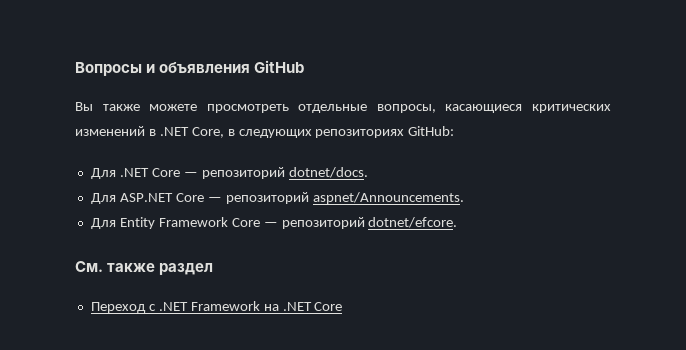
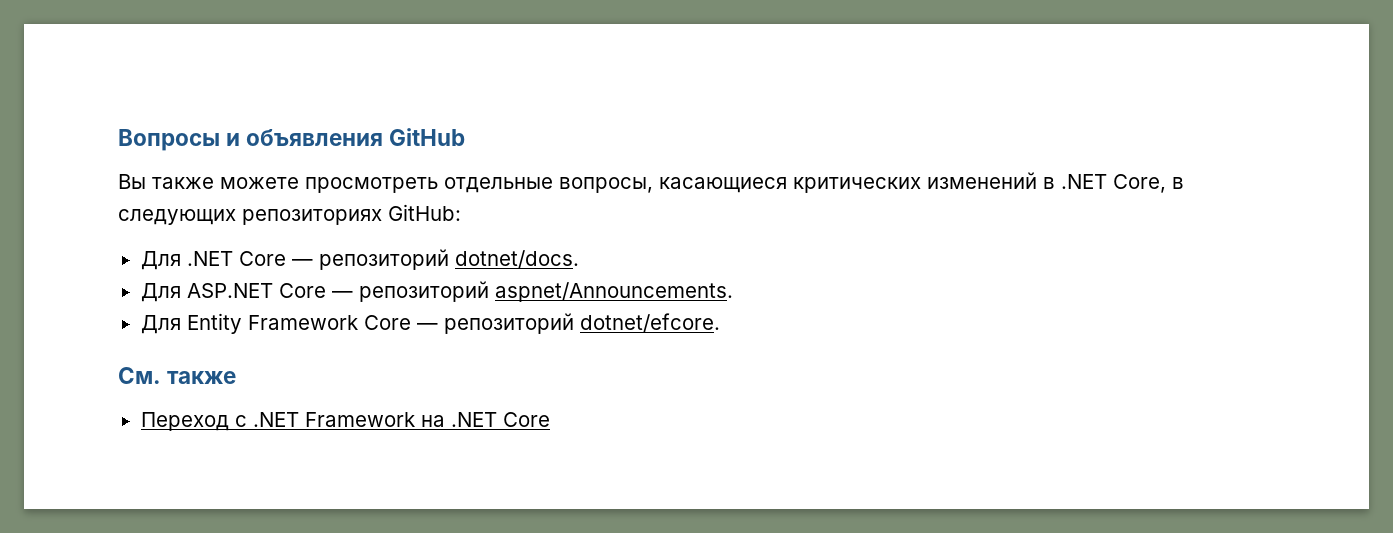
- См. также раздел
+ См. также

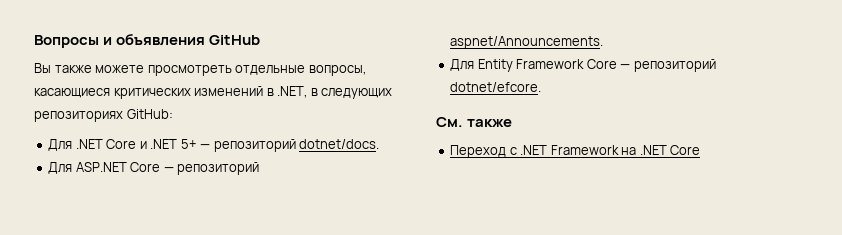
- Вы также можете просмотреть отдельные вопросы, касающиеся критических изменений в .NET Core, в следующих репозиториях GitHub:
+ Вы также можете просмотреть отдельные вопросы, касающиеся критических изменений в .NET, в следующих репозиториях GitHub:
- Для .NET Core — репозиторий dotnet/docs.
+ Для .NET Core и .NET 5+ — репозиторий dotnet/docs.

